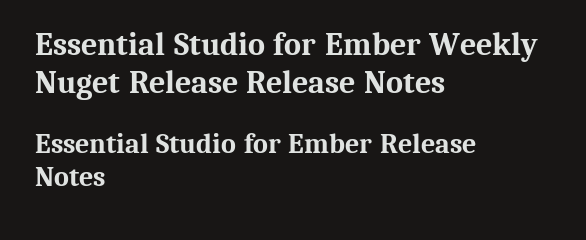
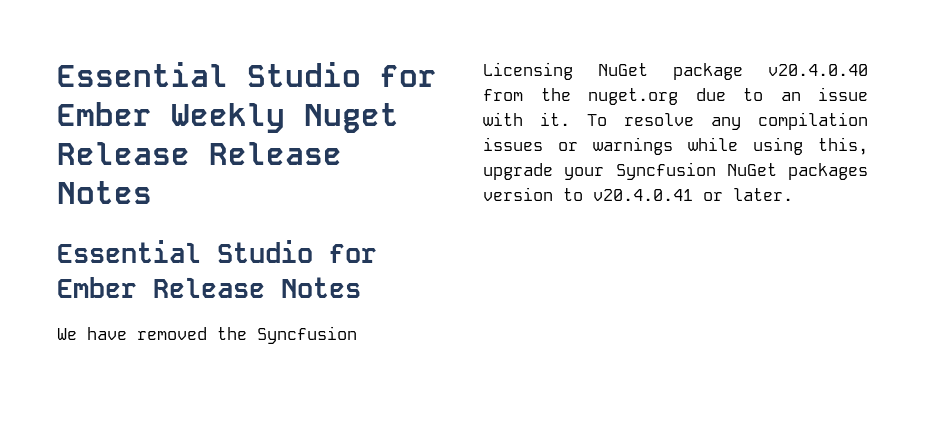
+ We have removed the Syncfusion Licensing NuGet package v20.4.0.40 from the nuget.org due to an issue with it. To resolve any compilation issues or warnings while using this, upgrade your Syncfusion NuGet packages version to v20.4.0.41 or later.

